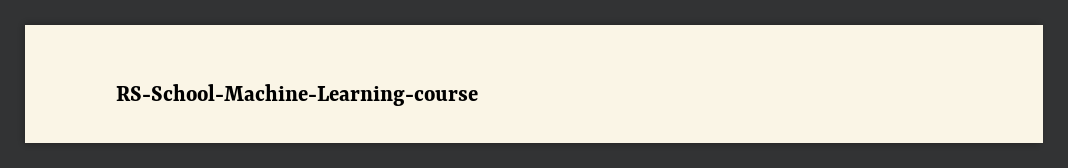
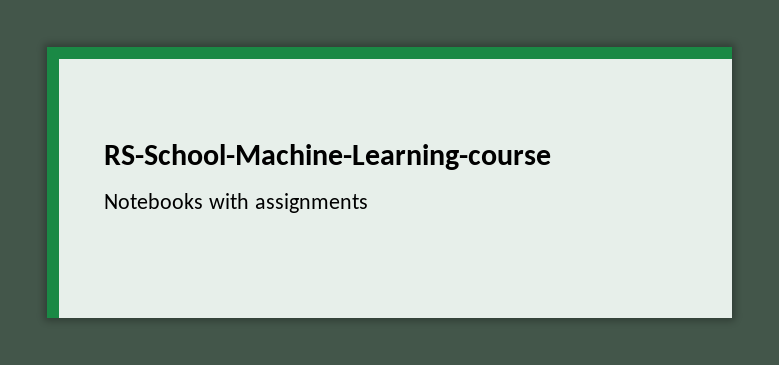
+ Notebooks with assignments

